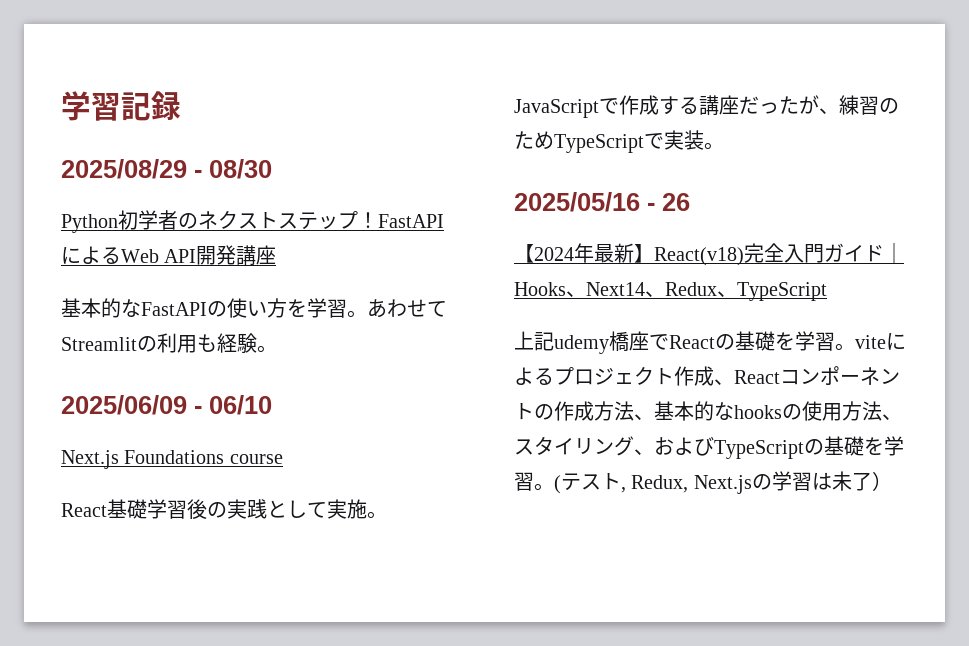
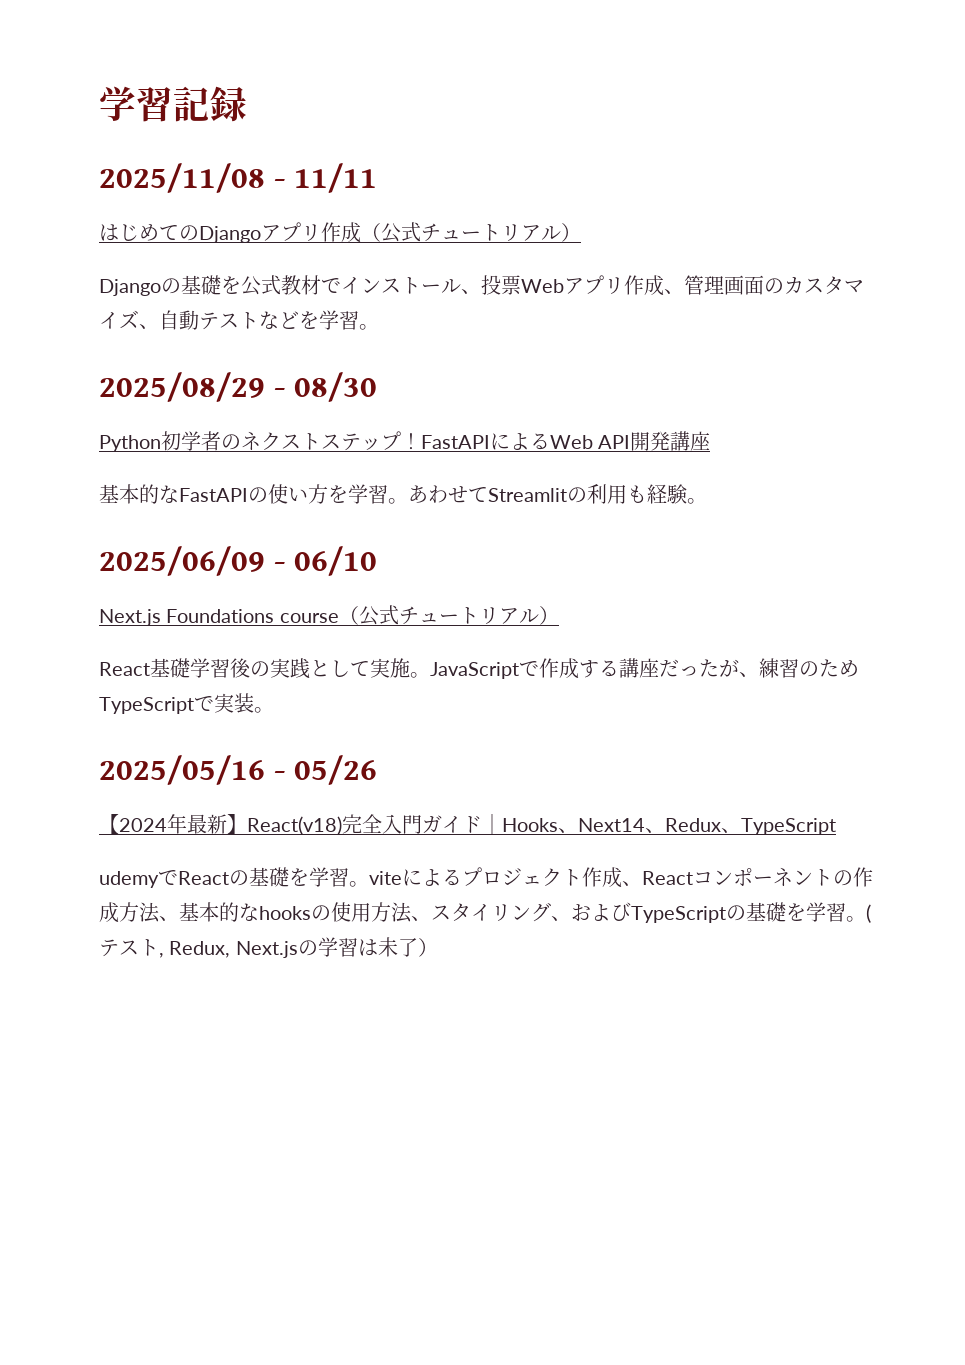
+ 2025/11/08 - 11/11
+ はじめてのDjangoアプリ作成（公式チュートリアル）
+ Djangoの基礎を公式教材でインストール、投票Webアプリ作成、管理画面のカスタマイズ、自動テストなどを学習。
- Next.js Foundations course
+ Next.js Foundations course（公式チュートリアル）
- 2025/05/16 - 26
+ 2025/05/16 - 05/26
- 上記udemy橋座でReactの基礎を学習。viteによるプロジェクト作成、Reactコンポーネントの作成方法、基本的なhooksの使用方法、スタイリング、およびTypeScriptの基礎を学習。
+ udemyでReactの基礎を学習。viteによるプロジェクト作成、Reactコンポーネントの作成方法、基本的なhooksの使用方法、スタイリング、およびTypeScriptの基礎を学習。

